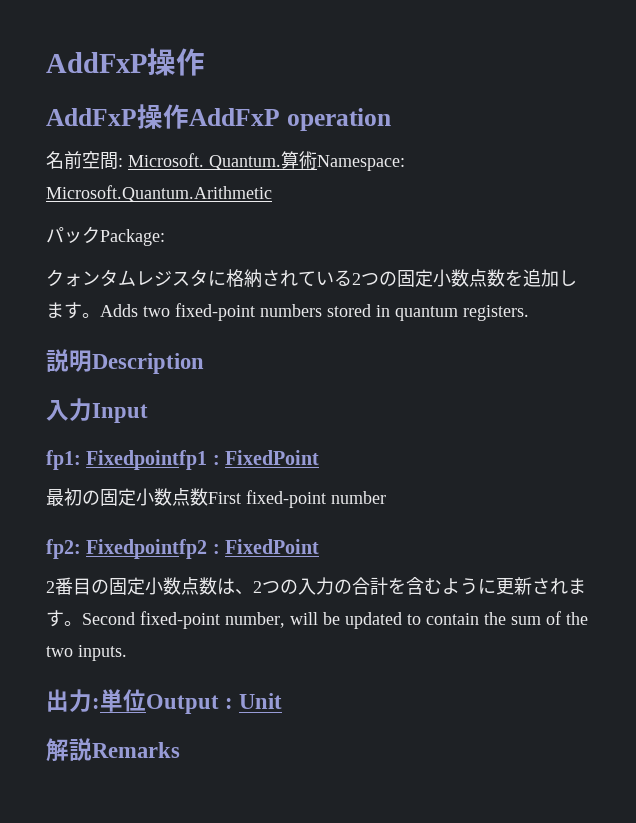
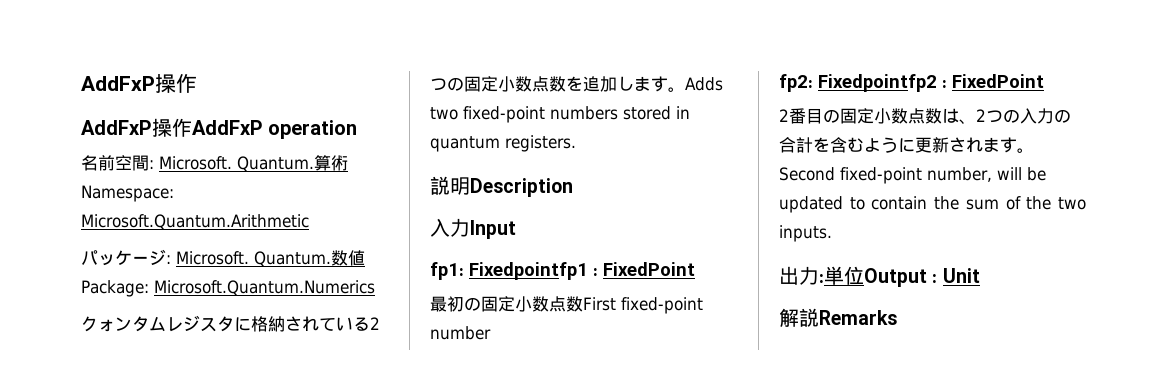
- パックPackage:
+ パッケージ: Microsoft. Quantum.数値Package: Microsoft.Quantum.Numerics

